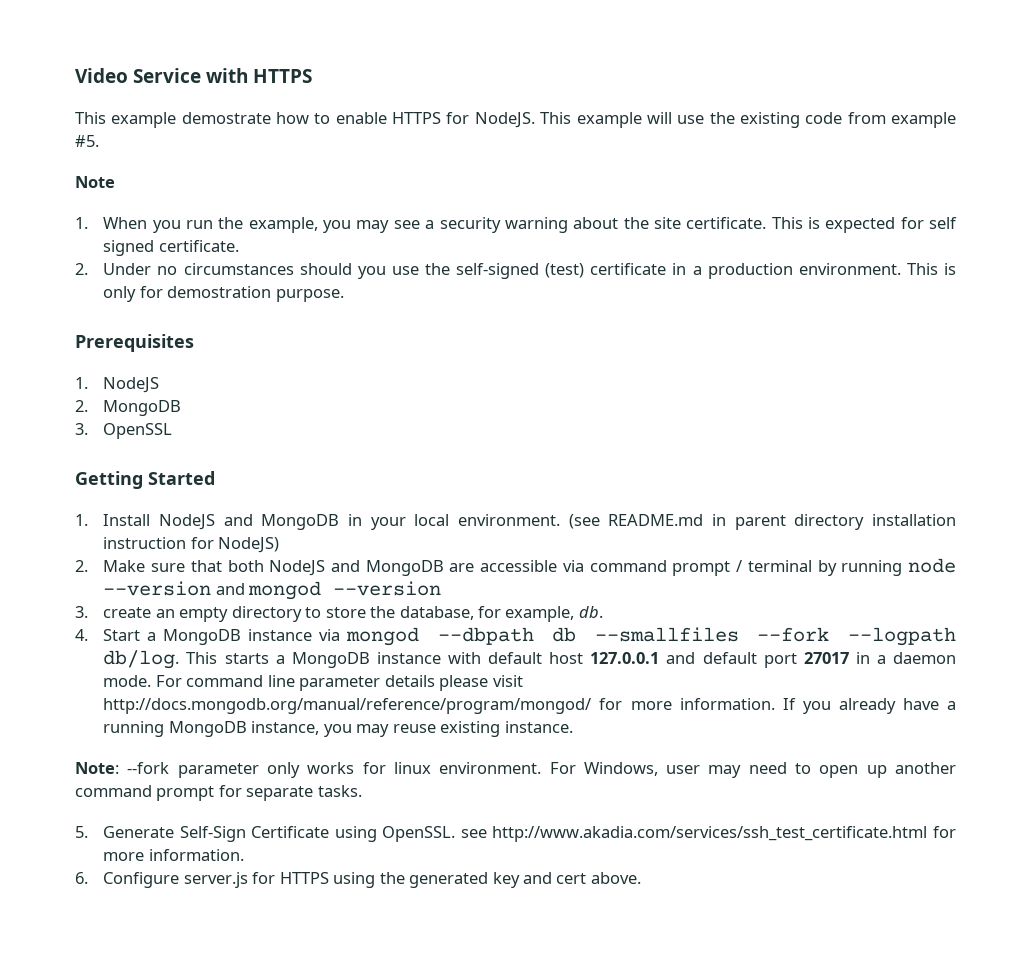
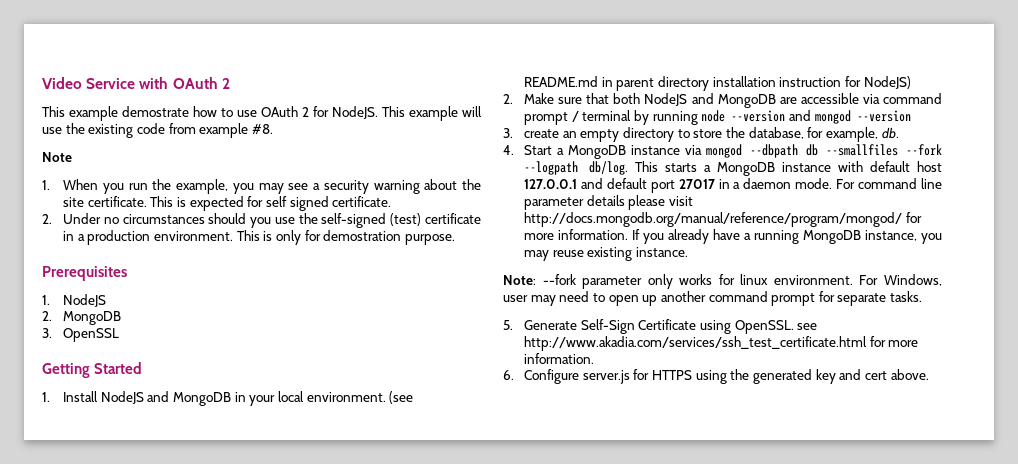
- Video Service with HTTPS
+ Video Service with OAuth 2
- This example demostrate how to enable HTTPS for NodeJS.
+ This example demostrate how to use OAuth 2 for NodeJS.
- This example will use the existing code from example #5.
+ This example will use the existing code from example #8.

